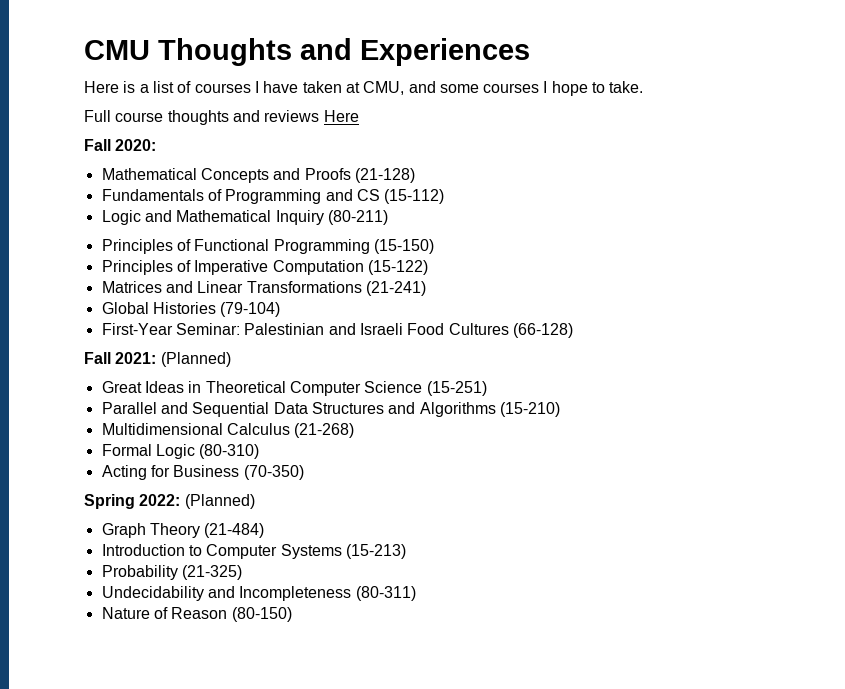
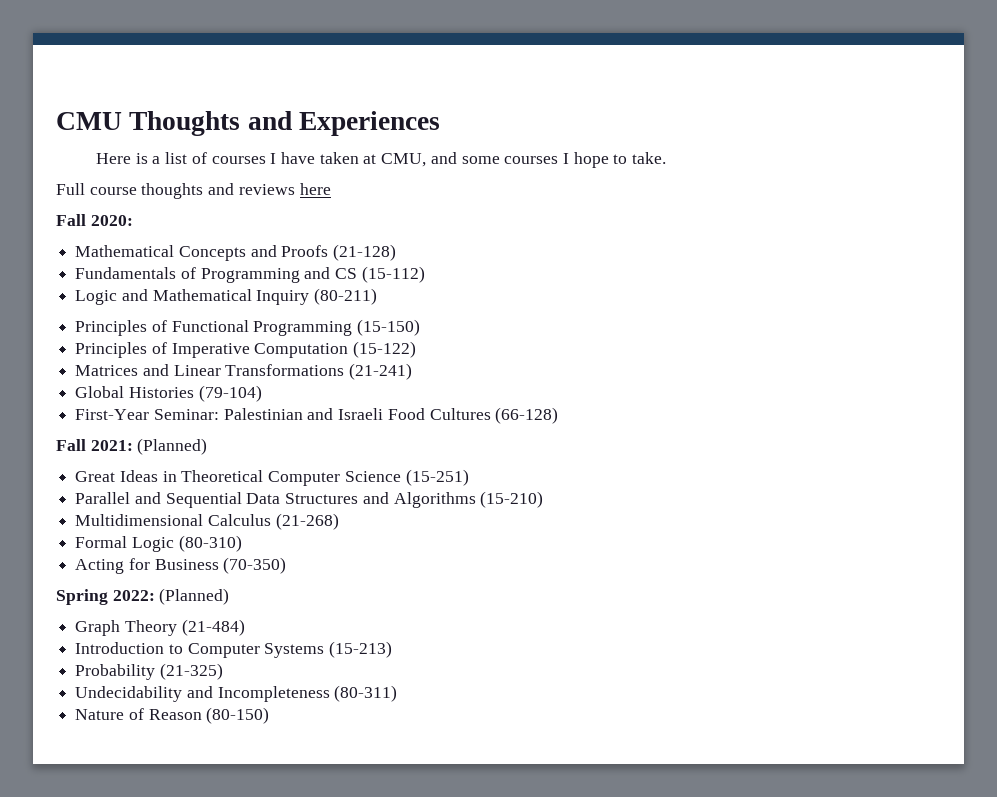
- Full course thoughts and reviews Here
+ Full course thoughts and reviews here

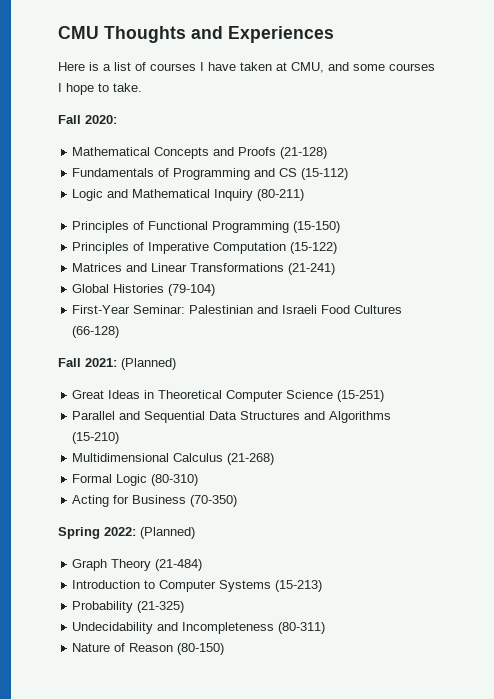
- Full course thoughts and reviews here

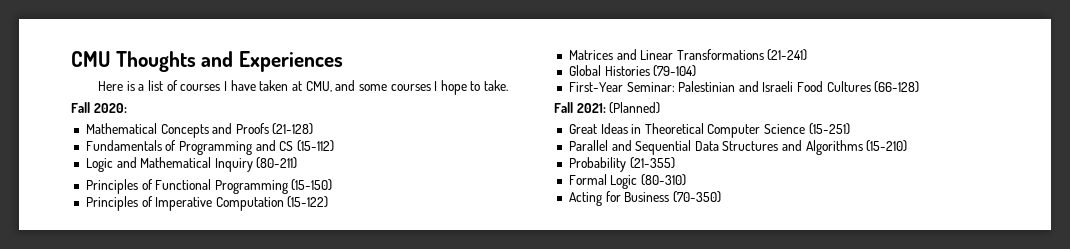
- Multidimensional Calculus (21-268)
+ Probability (21-355)
- Spring 2022: (Planned)
- Graph Theory (21-484)
- Introduction to Computer Systems (15-213)
- Probability (21-325)
- Undecidability and Incompleteness (80-311)
- Nature of Reason (80-150)

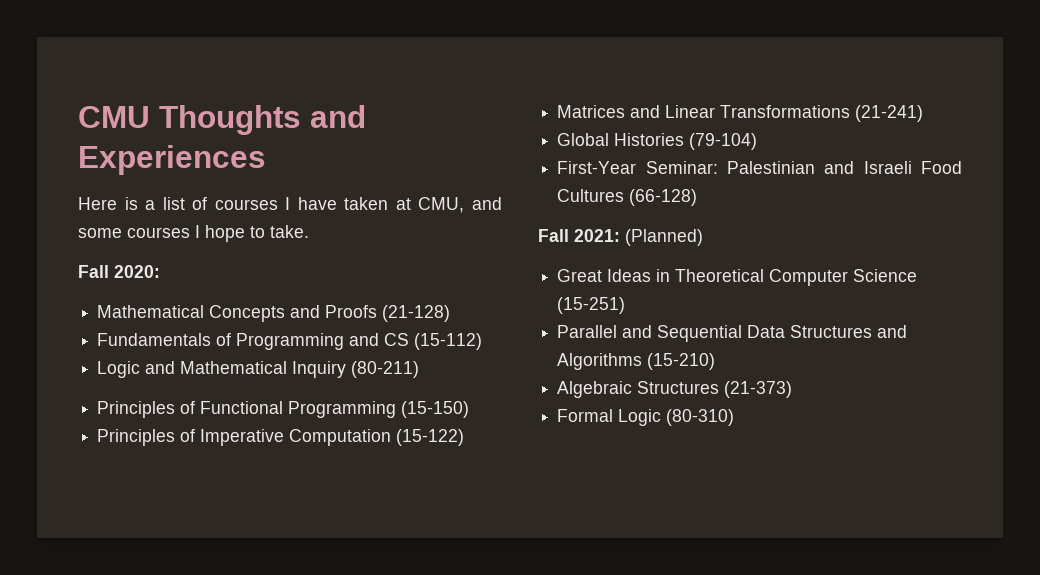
- Probability (21-355)
+ Algebraic Structures (21-373)
- Acting for Business (70-350)

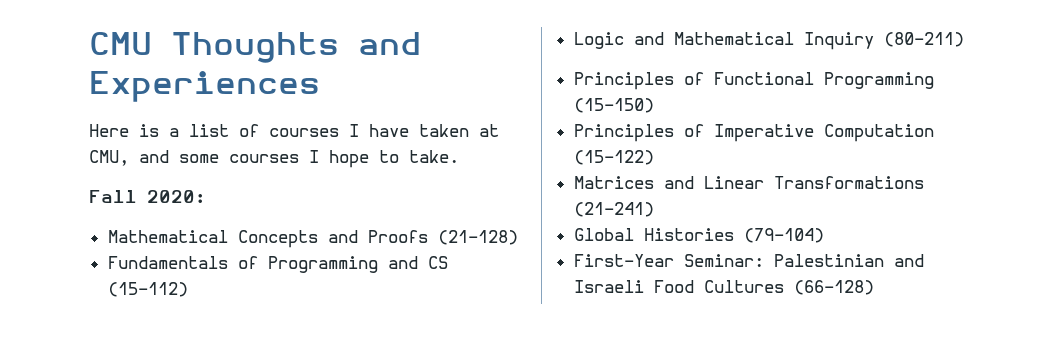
- Fall 2021: (Planned)
- Great Ideas in Theoretical Computer Science (15-251)
- Parallel and Sequential Data Structures and Algorithms (15-210)
- Algebraic Structures (21-373)
- Formal Logic (80-310)

